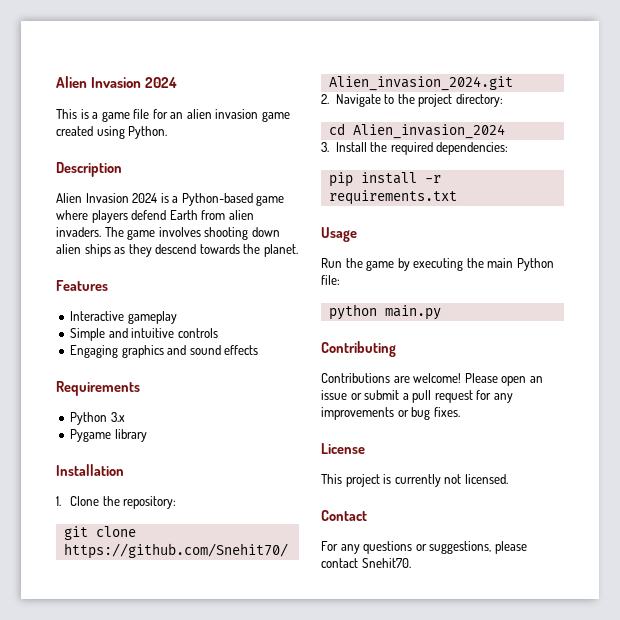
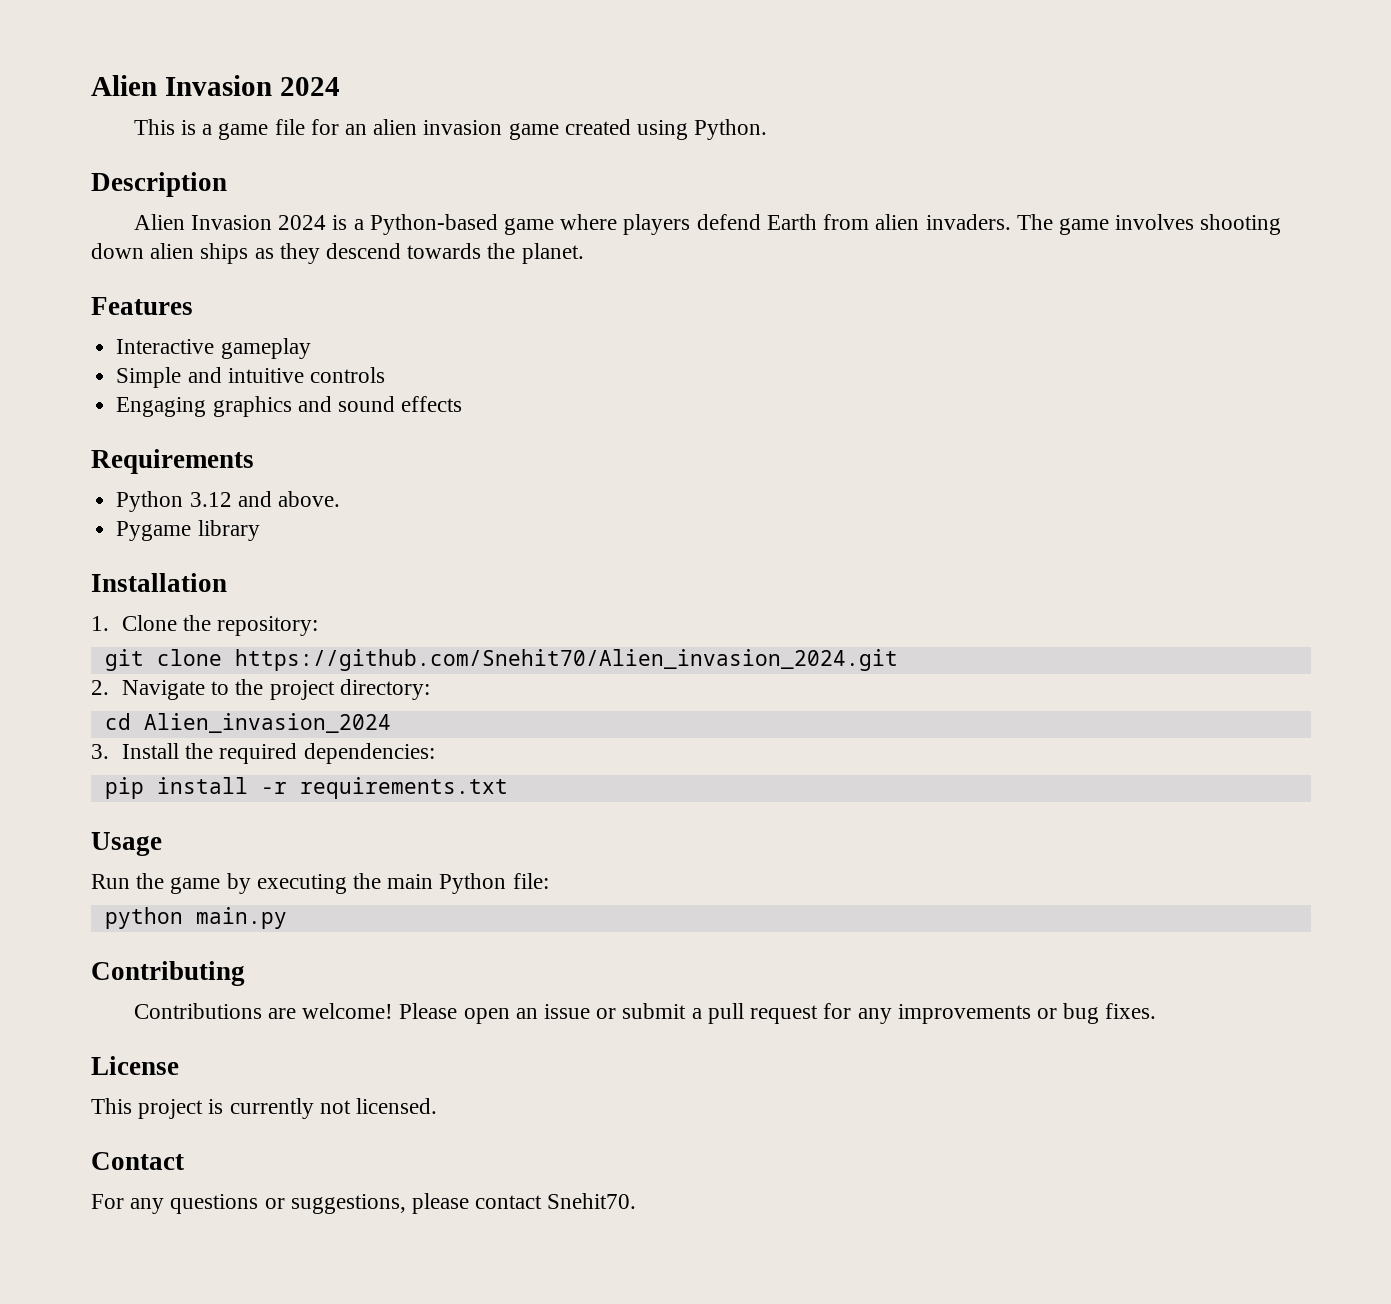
- Python 3.x
+ Python 3.12 and above.

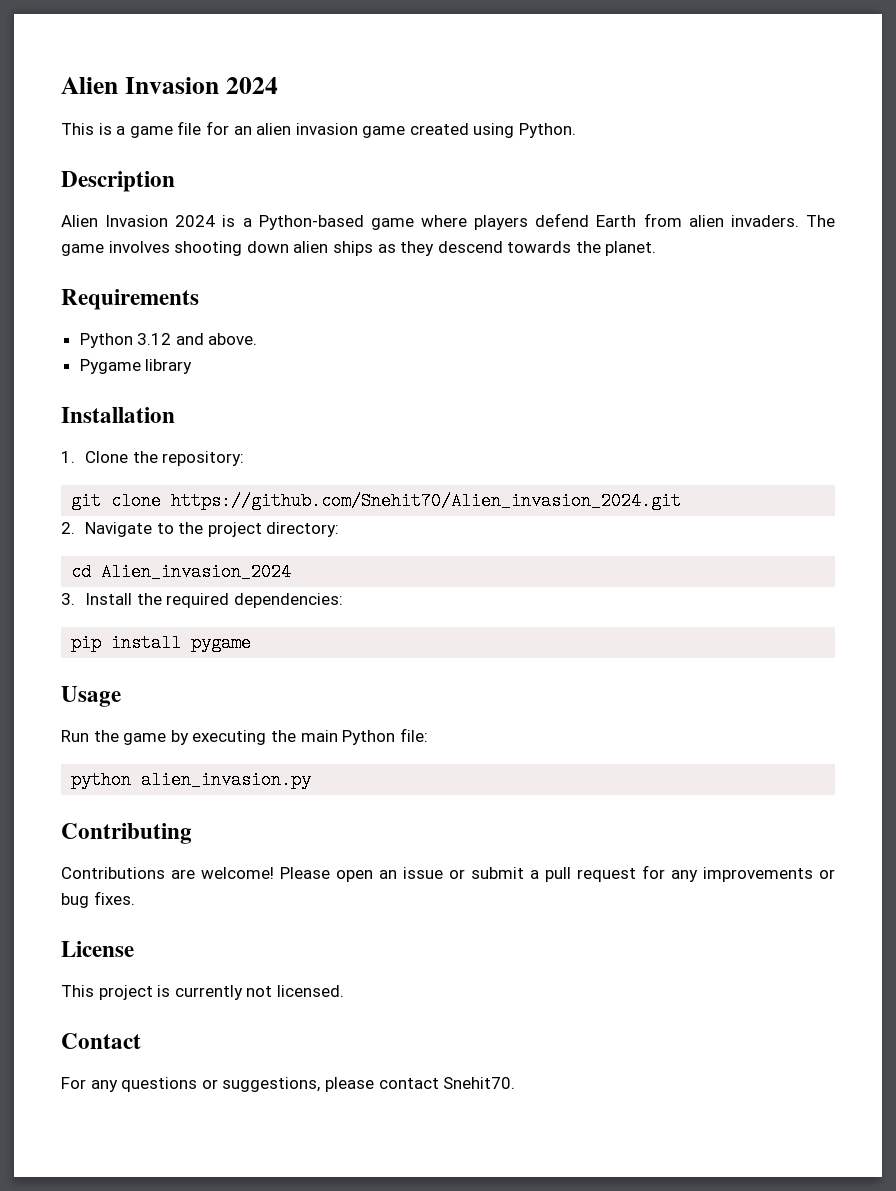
- Features
- Interactive gameplay
- Simple and intuitive controls
- Engaging graphics and sound effects
- pip install -r requirements.txt
+ pip install pygame
- python main.py
+ python alien_invasion.py

